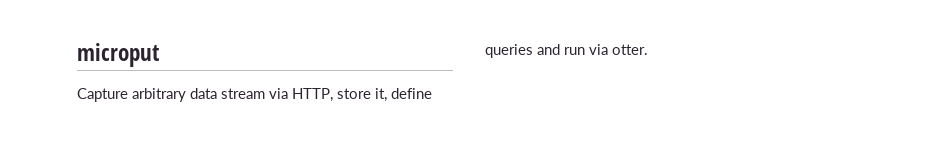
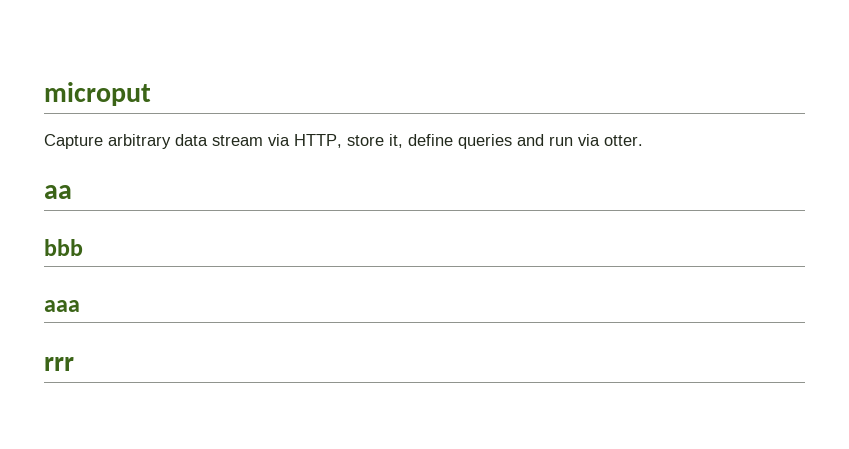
+ aa
+ bbb
+ aaa
+ rrr

